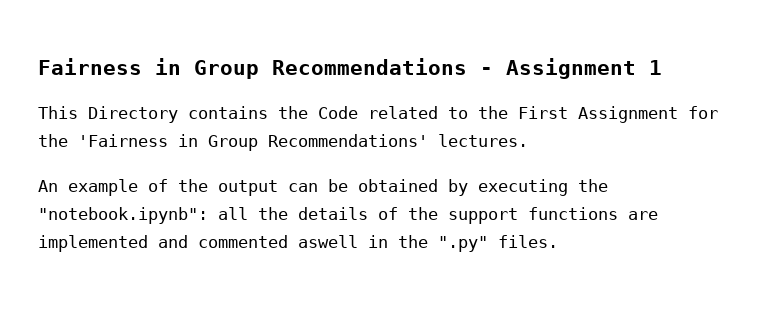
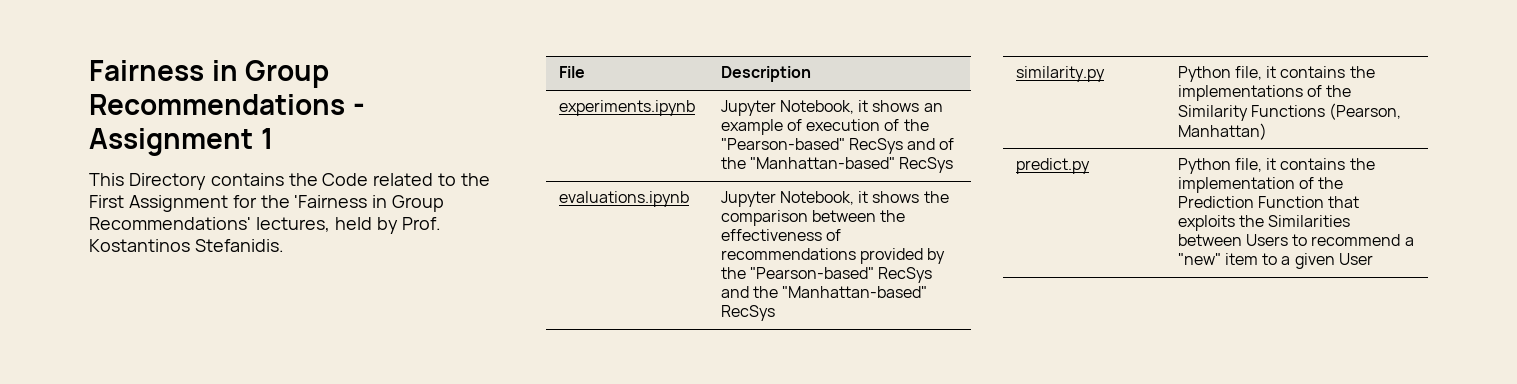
- This Directory contains the Code related to the First Assignment for the 'Fairness in Group Recommendations' lectures.
- An example of the output can be obtained by executing the "notebook.ipynb": all the details of the support functions are implemented and commented aswell in the ".py" files.
+ This Directory contains the Code related to the First Assignment for the 'Fairness in Group Recommendations' lectures, held by Prof. Kostantinos Stefanidis.
+ File | Description
+ experiments.ipynb | Jupyter Notebook, it shows an example of execution of the "Pearson-based" RecSys and of the "Manhattan-based" RecSys
+ evaluations.ipynb | Jupyter Notebook, it shows the comparison between the effectiveness of recommendations provided by the "Pearson-based" RecSys and the "Manhattan-based" RecSys
+ similarity.py | Python file, it contains the implementations of the Similarity Functions (Pearson, Manhattan)
+ predict.py | Python file, it contains the implementation of the Prediction Function that exploits the Similarities between Users to recommend a "new" item to a given User

